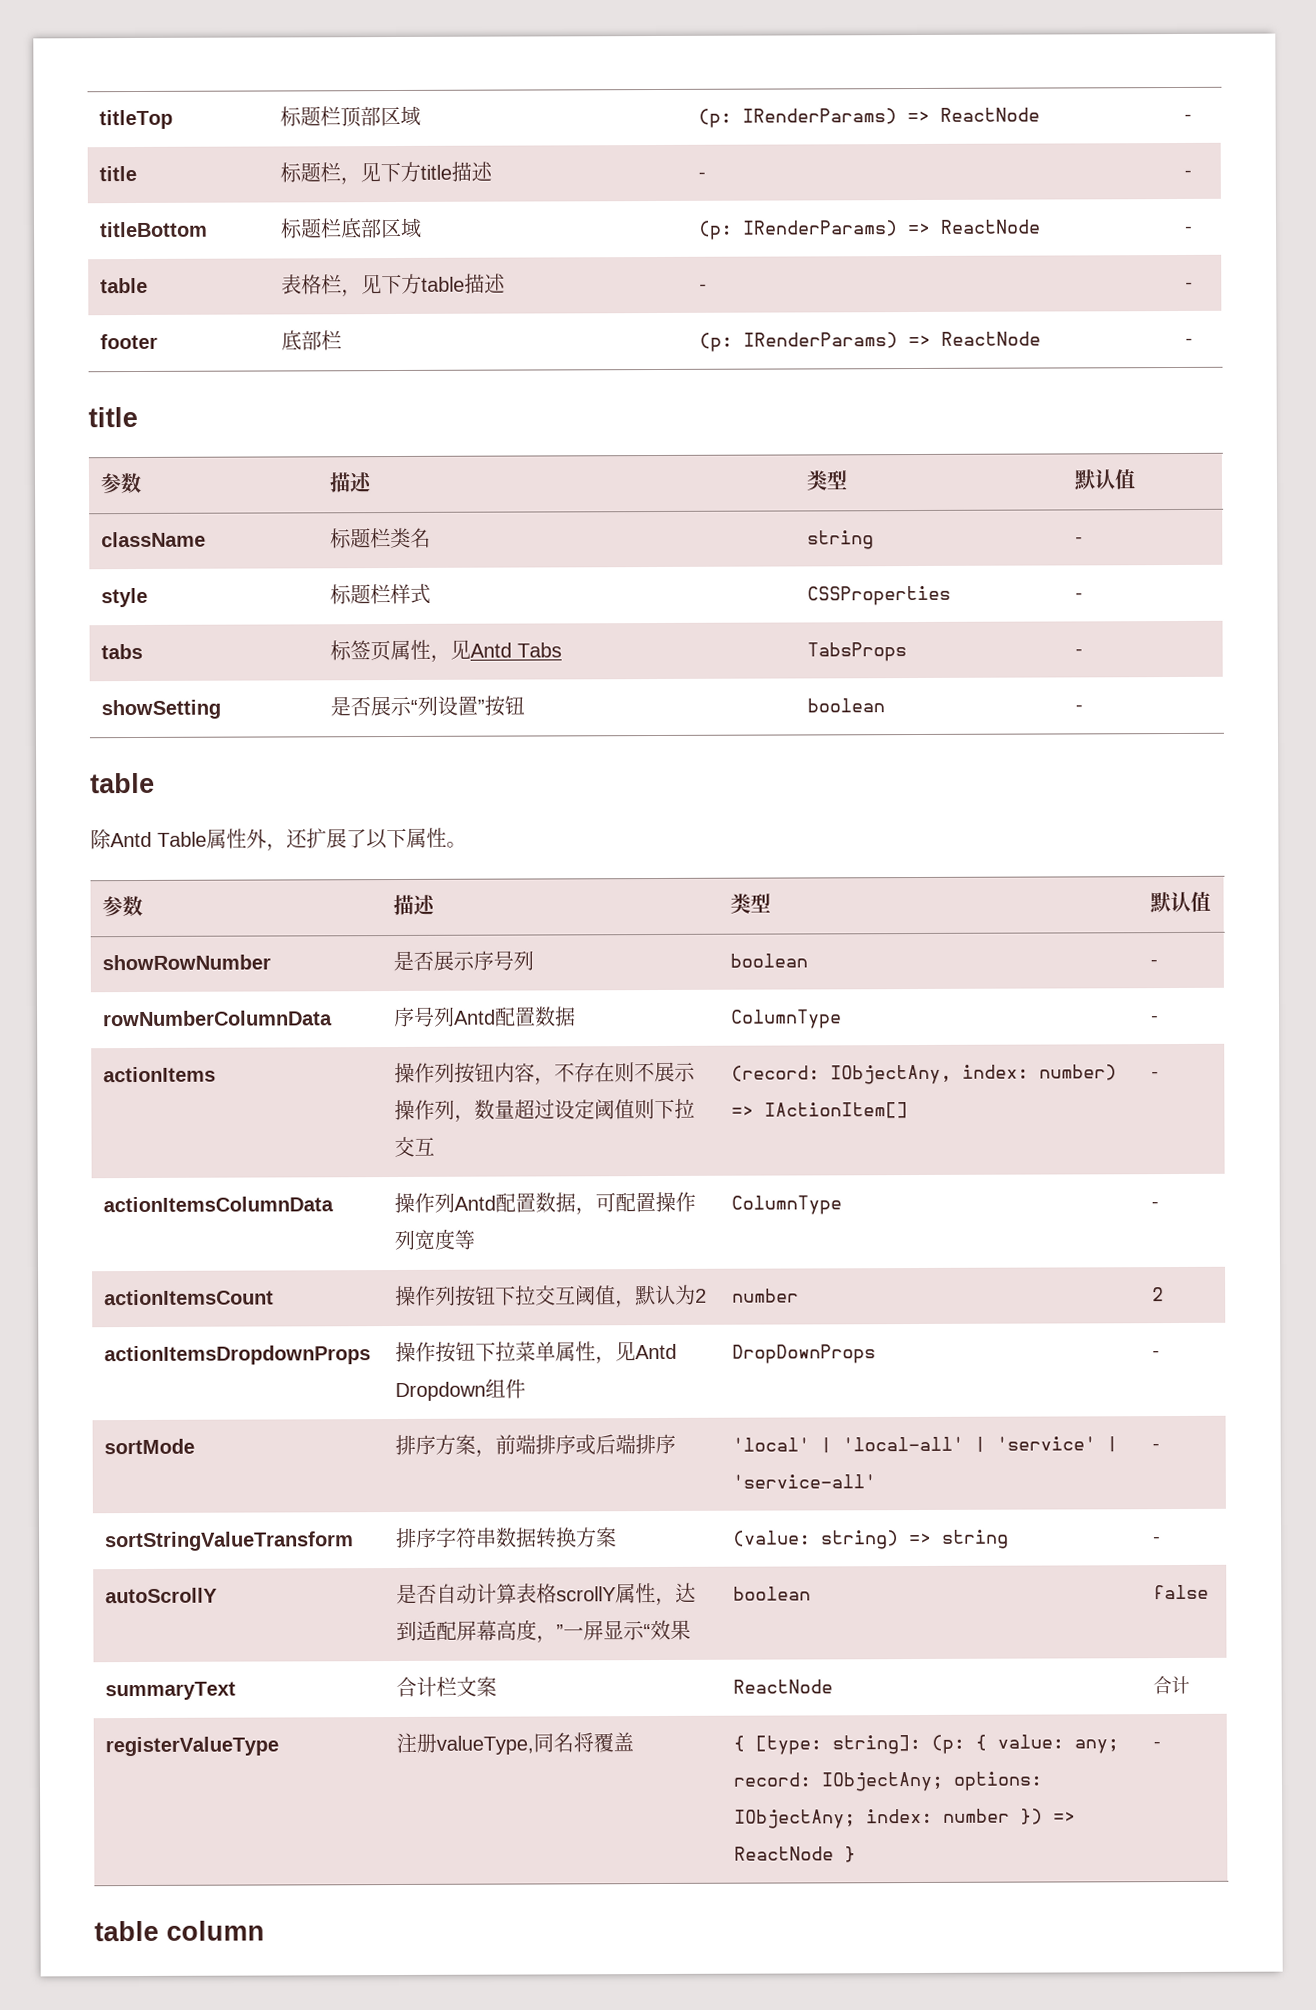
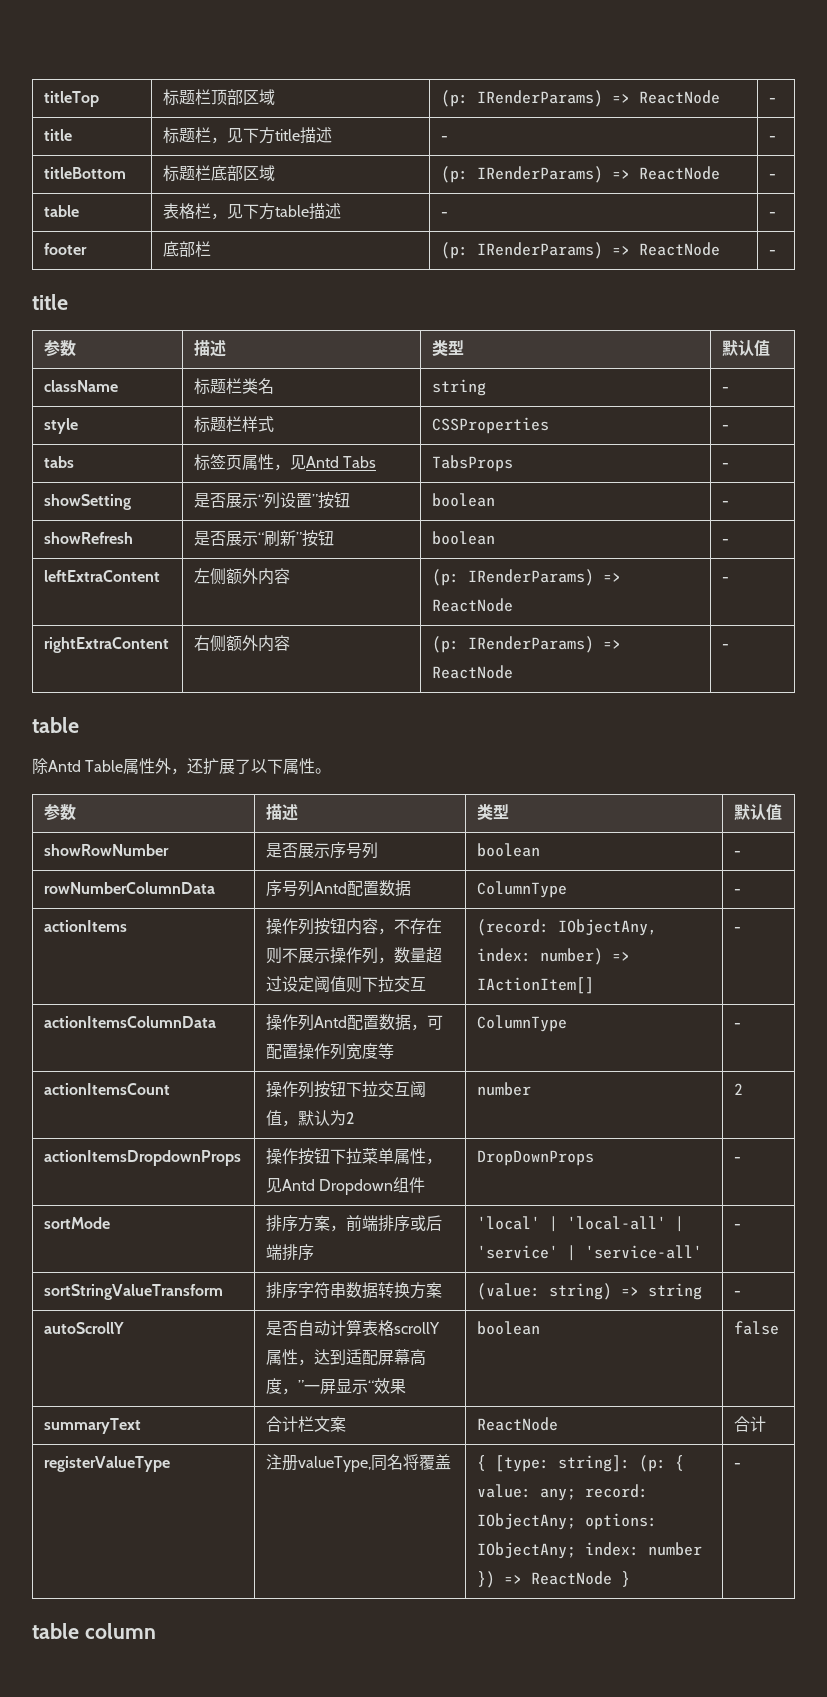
+ showRefresh | 是否展示“刷新”按钮 | boolean | -
+ leftExtraContent | 左侧额外内容 | (p: IRenderParams) => ReactNode | -
+ rightExtraContent | 右侧额外内容 | (p: IRenderParams) => ReactNode | -

